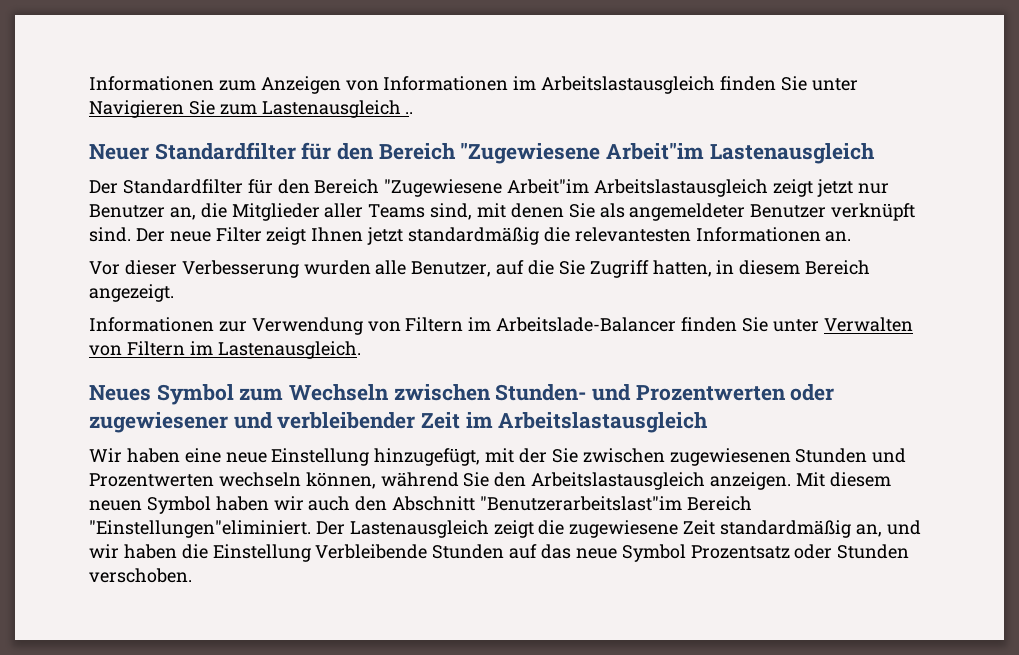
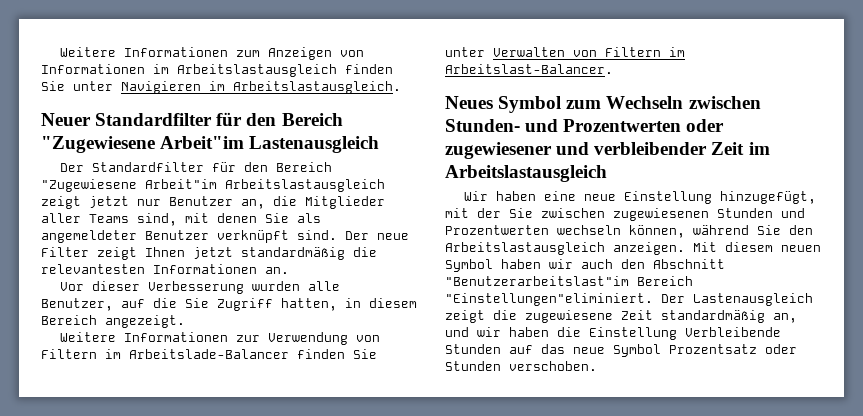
- Informationen zum Anzeigen von Informationen im Arbeitslastausgleich finden Sie unter Navigieren Sie zum Lastenausgleich ..
+ Weitere Informationen zum Anzeigen von Informationen im Arbeitslastausgleich finden Sie unter Navigieren im Arbeitslastausgleich.
- Informationen zur Verwendung von Filtern im Arbeitslade-Balancer finden Sie unter Verwalten von Filtern im Lastenausgleich.
+ Weitere Informationen zur Verwendung von Filtern im Arbeitslade-Balancer finden Sie unter Verwalten von Filtern im Arbeitslast-Balancer.

